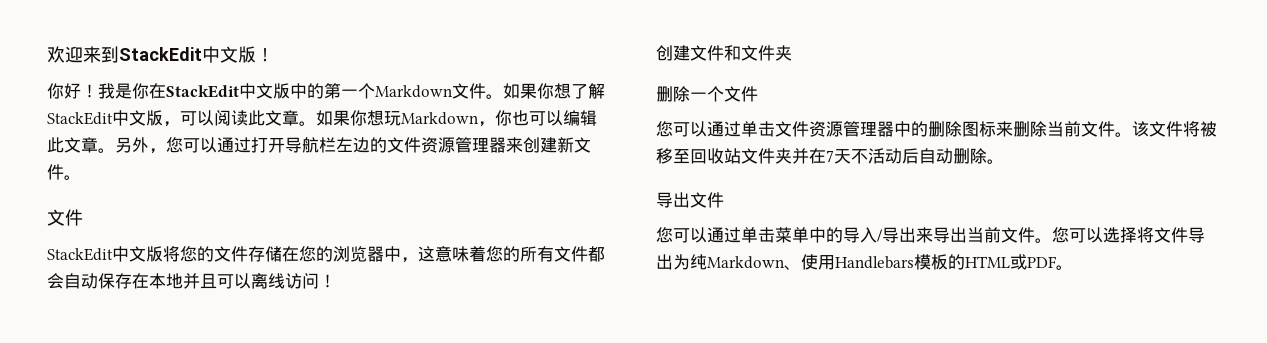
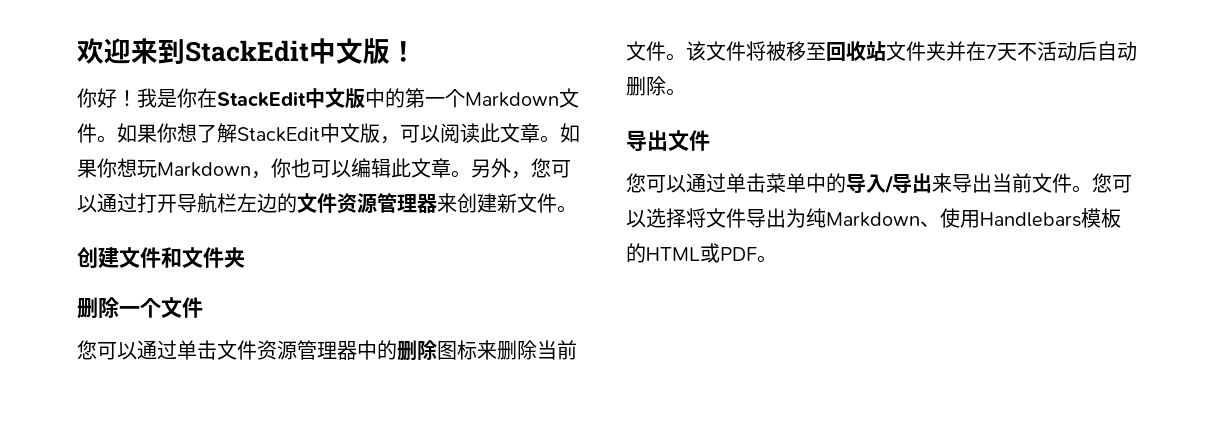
  另外，您可以通过打开导航栏左边的文件资源管理器来创建新文件。
- 文件
- StackEdit中文版将您的文件存储在您的浏览器中，这意味着您的所有文件都会自动保存在本地并且可以离线访问！

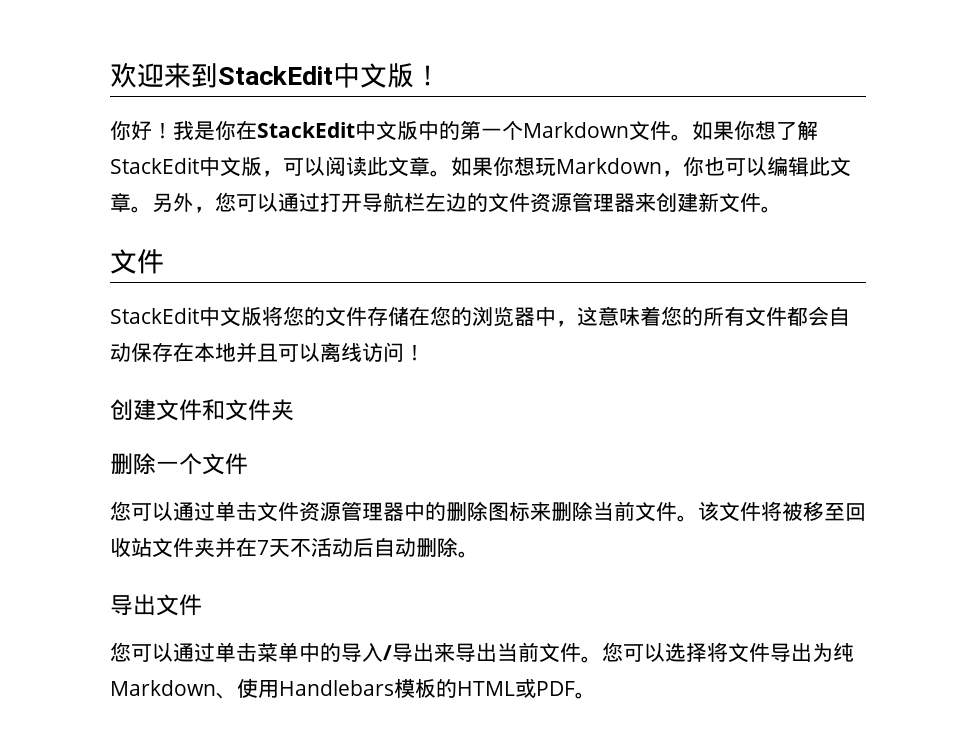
  另外，您可以通过打开导航栏左边的文件资源管理器来创建新文件。
+ 文件
+ StackEdit中文版将您的文件存储在您的浏览器中，这意味着您的所有文件都会自动保存在本地并且可以离线访问！

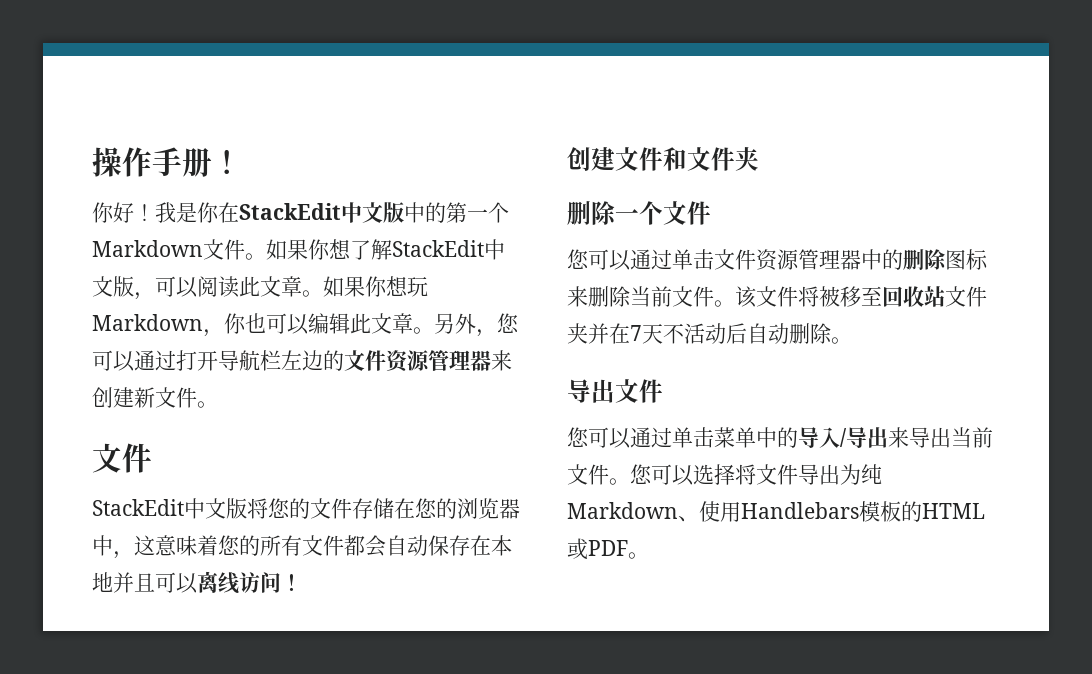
- 欢迎来到StackEdit中文版！
+ 操作手册！

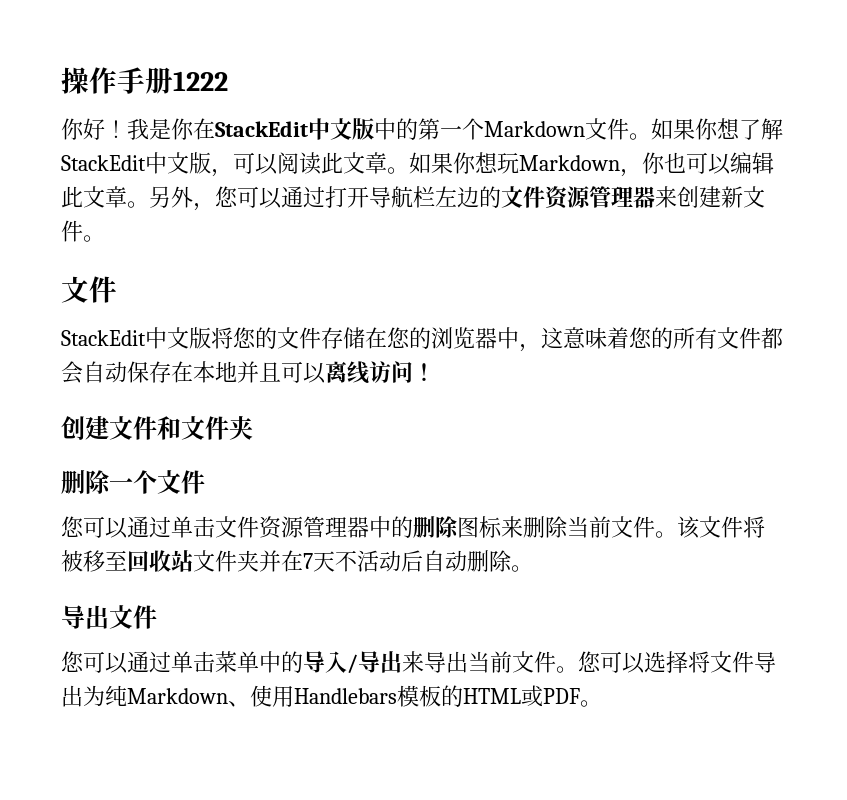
- 操作手册！
+ 操作手册1222

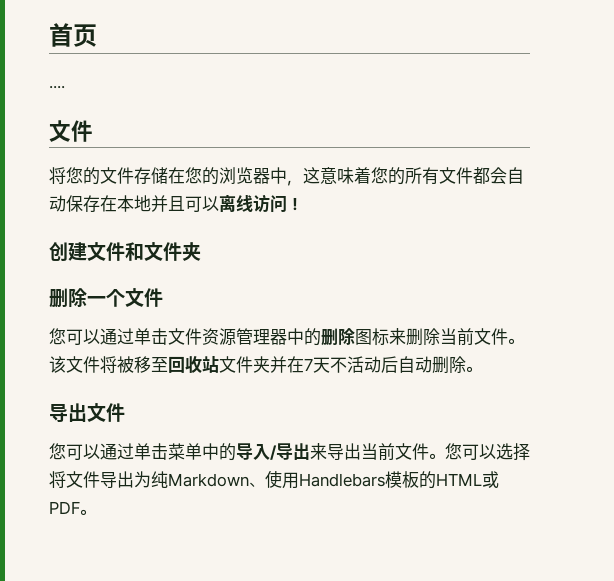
- 操作手册1222
- 你好！我是你在StackEdit中文版中的第一个Markdown文件。如果你想了解StackEdit中文版，可以阅读此文章。如果你想玩Markdown，你也可以编辑此文章。另外，您可以通过打开导航栏左边的文件资源管理器来创建新文件。
+ 首页
+ ....
  文件
- StackEdit中文版将您的文件存储在您的浏览器中，这意味着您的所有文件都会自动保存在本地并且可以离线访问！
+ 将您的文件存储在您的浏览器中，这意味着您的所有文件都会自动保存在本地并且可以离线访问！

